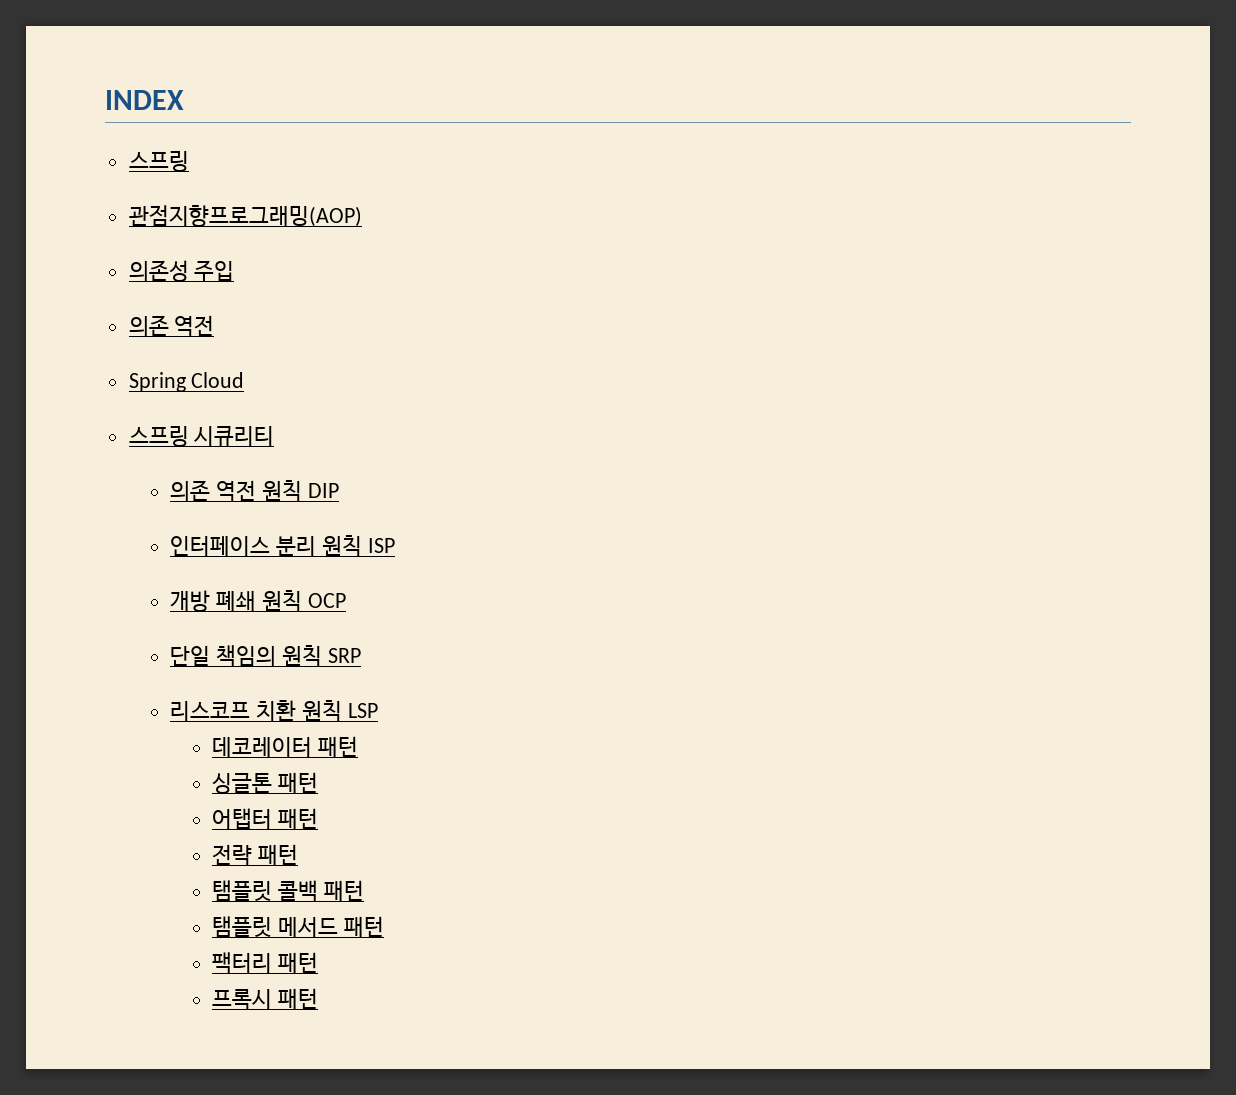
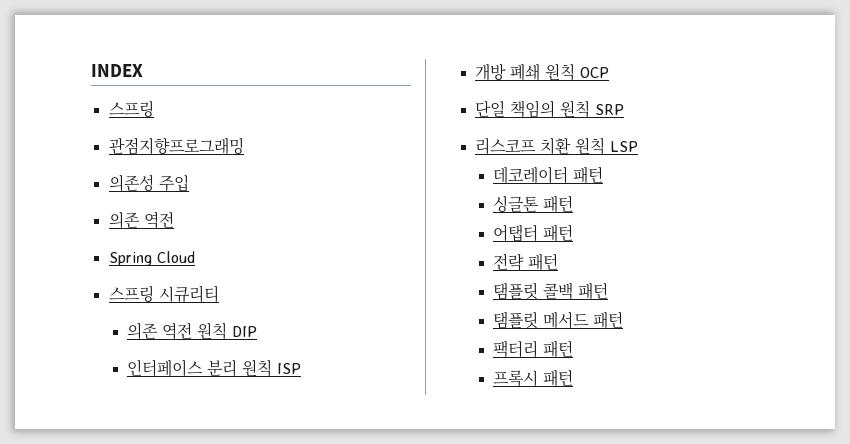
- 관점지향프로그래밍(AOP)
+ 관점지향프로그래밍

